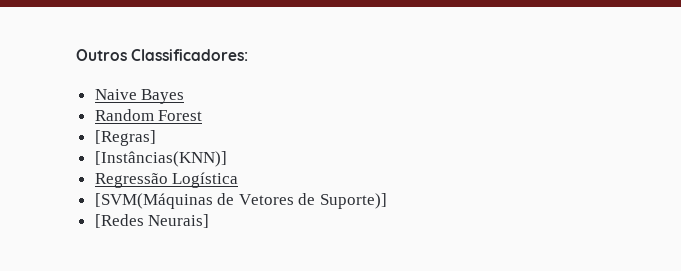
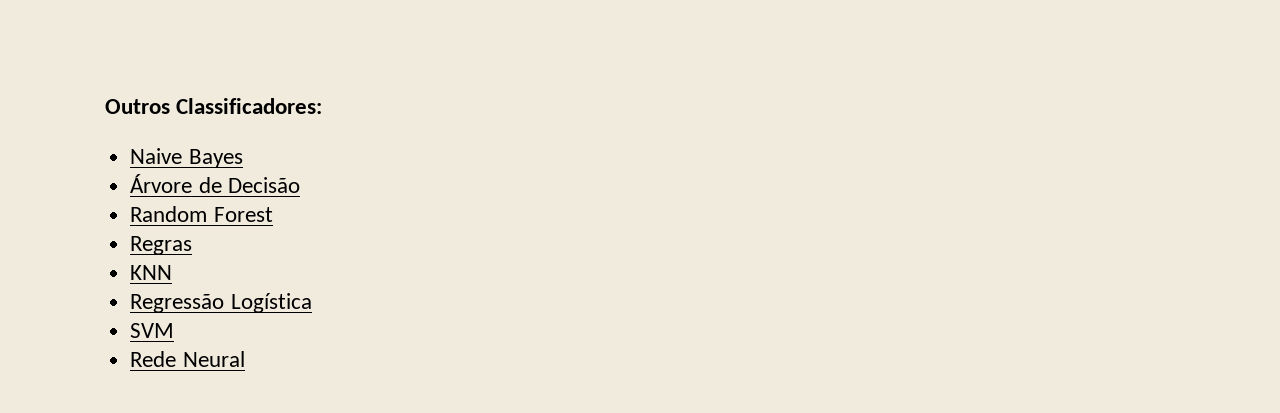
+ Árvore de Decisão
- [Regras]
- [Instâncias(KNN)]
+ Regras
+ KNN
- [SVM(Máquinas de Vetores de Suporte)]
- [Redes Neurais]
+ SVM
+ Rede Neural

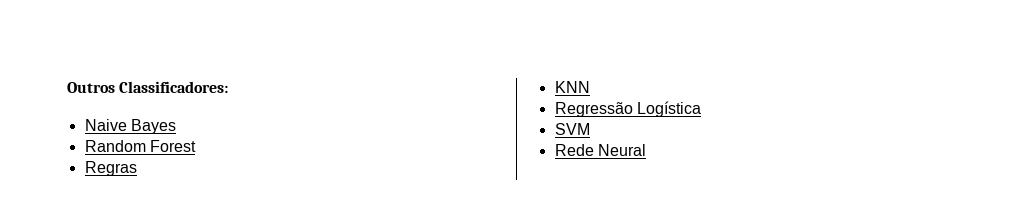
- Árvore de Decisão

